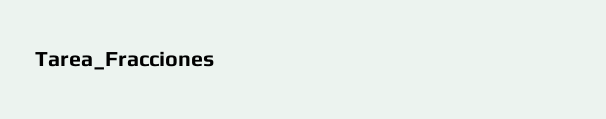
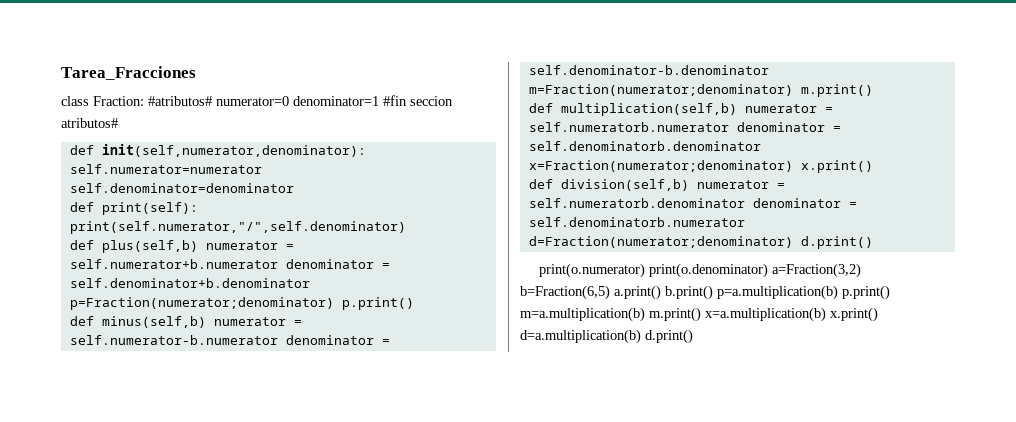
+ class Fraction: #atributos# numerator=0 denominator=1 #fin seccion atributos#
+ def init(self,numerator,denominator): self.numerator=numerator self.denominator=denominator
+ def print(self): print(self.numerator,"/",self.denominator)
+ def plus(self,b) numerator = self.numerator+b.numerator denominator = self.denominator+b.denominator p=Fraction(numerator;denominator) p.print()
+ def minus(self,b) numerator = self.numerator-b.numerator denominator = self.denominator-b.denominator m=Fraction(numerator;denominator) m.print()
+ def multiplication(self,b) numerator = self.numeratorb.numerator denominator = self.denominatorb.denominator x=Fraction(numerator;denominator) x.print()
+ def division(self,b) numerator = self.numeratorb.denominator denominator = self.denominatorb.numerator d=Fraction(numerator;denominator) d.print()
+ print(o.numerator) print(o.denominator) a=Fraction(3,2) b=Fraction(6,5) a.print() b.print() p=a.multiplication(b) p.print() m=a.multiplication(b) m.print() x=a.multiplication(b) x.print() d=a.multiplication(b) d.print()

